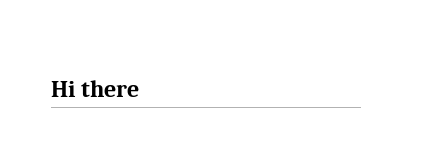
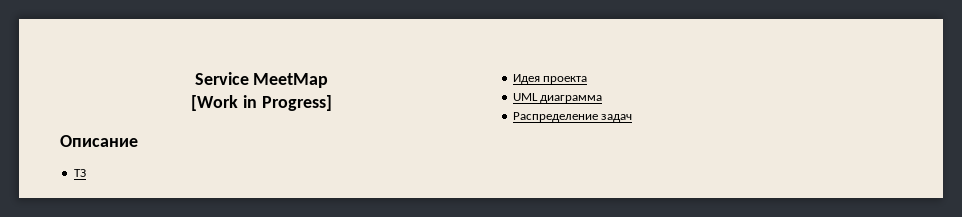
- Hi there
+ Service MeetMap
+ [Work in Progress]
+ Описание
+ ТЗ
+ Идея проекта
+ UML диаграмма
+ Распределение задач

